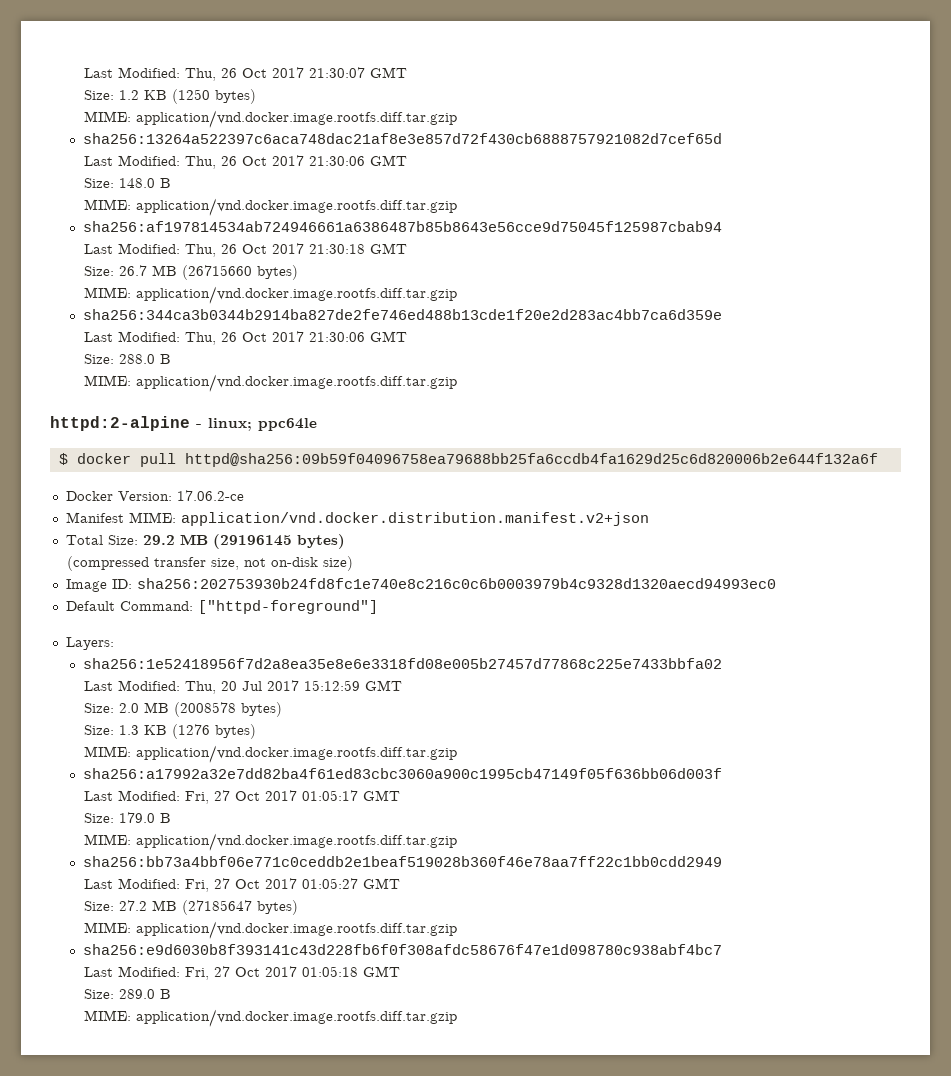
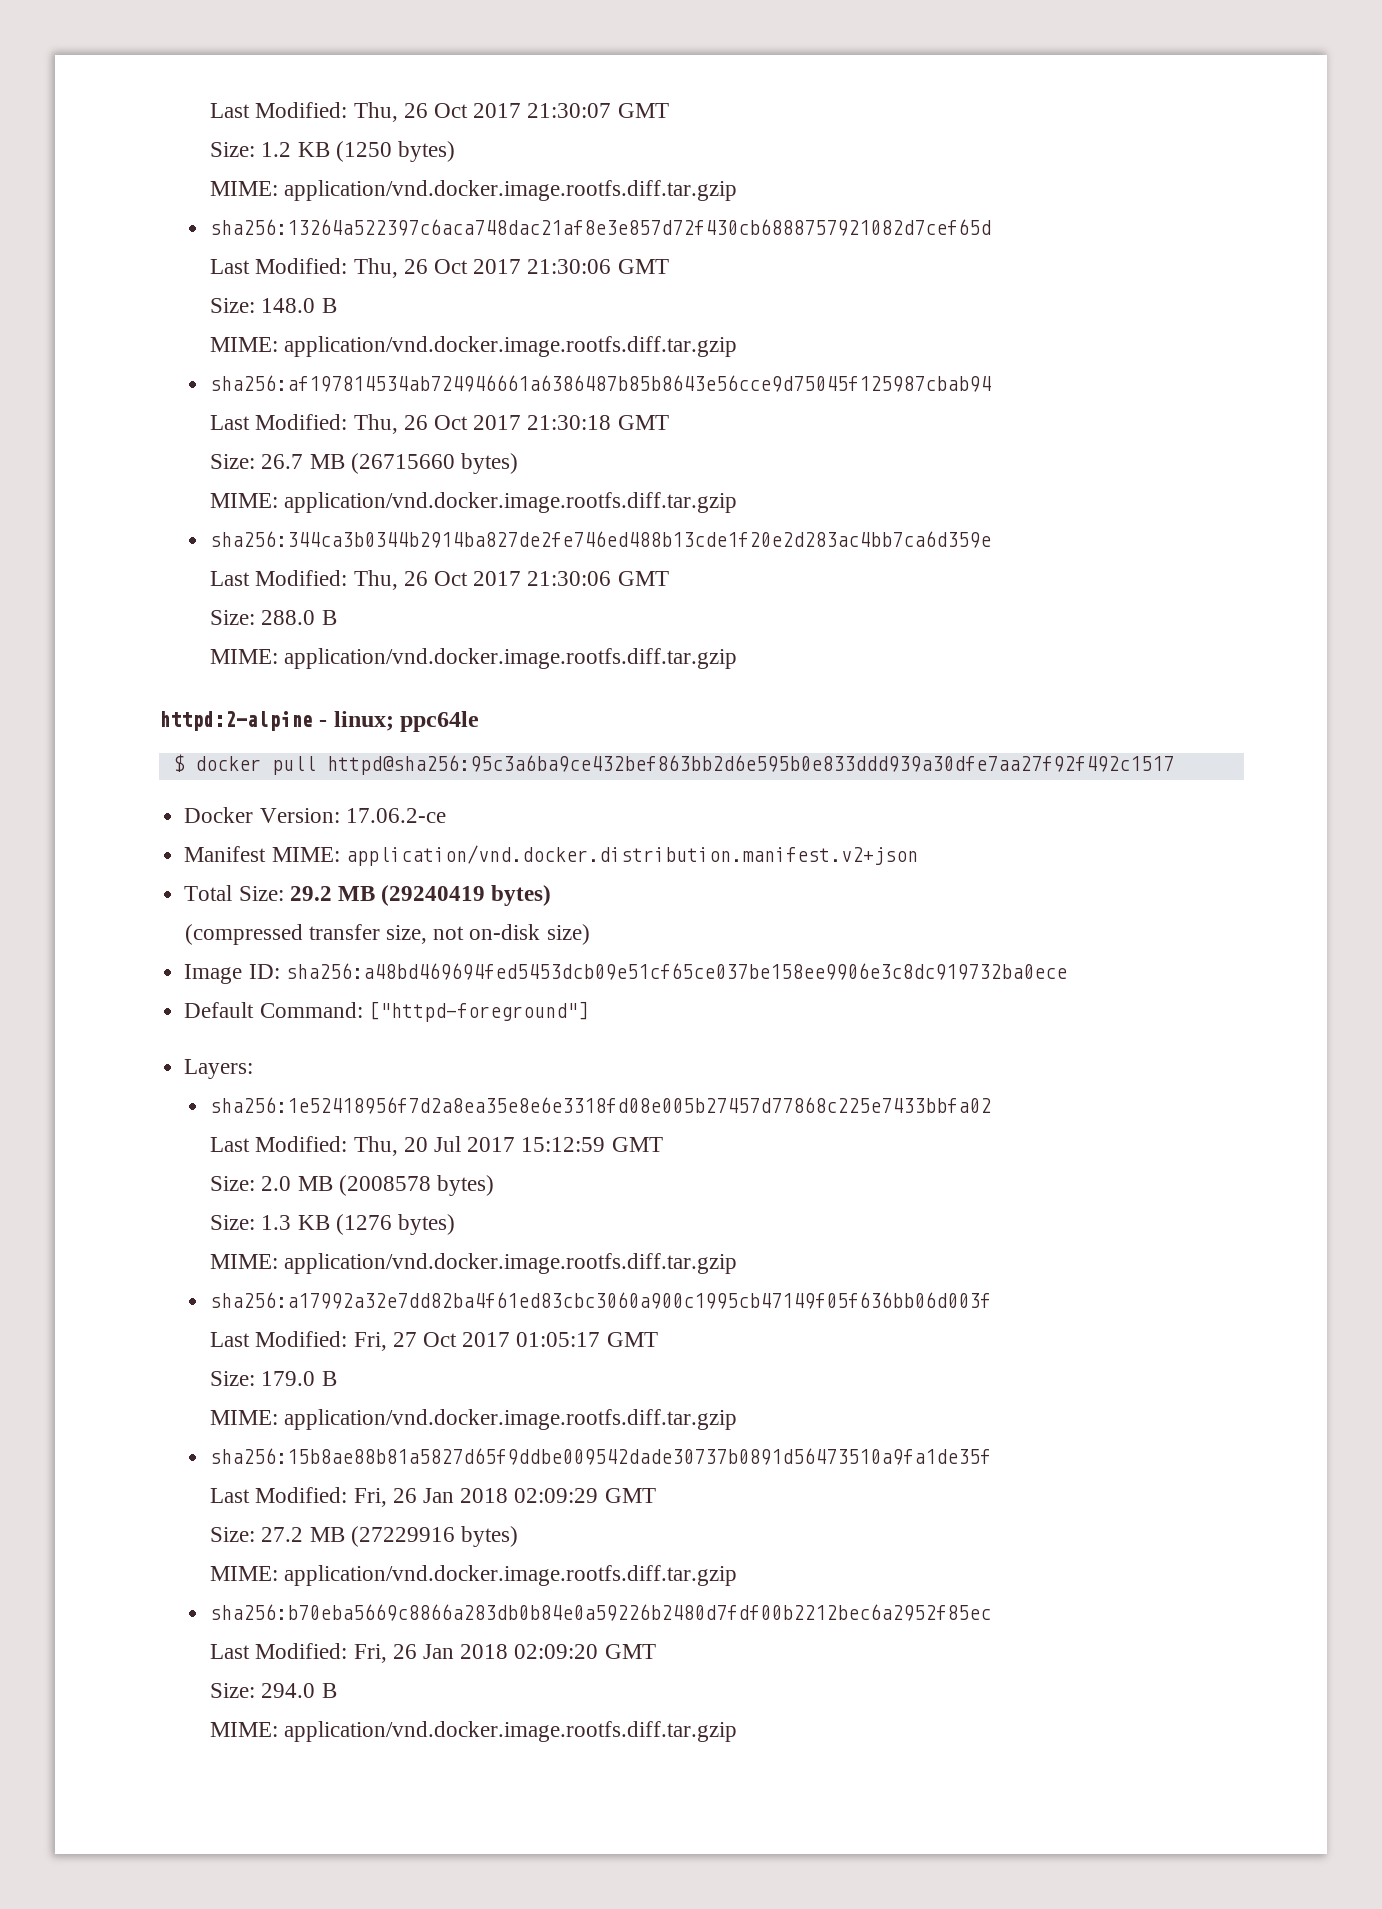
- $ docker pull httpd@sha256:09b59f04096758ea79688bb25fa6ccdb4fa1629d25c6d820006b2e644f132a6f
+ $ docker pull httpd@sha256:95c3a6ba9ce432bef863bb2d6e595b0e833ddd939a30dfe7aa27f92f492c1517
- Total Size: 29.2 MB (29196145 bytes)
+ Total Size: 29.2 MB (29240419 bytes)
- Image ID: sha256:202753930b24fd8fc1e740e8c216c0c6b0003979b4c9328d1320aecd94993ec0
+ Image ID: sha256:a48bd469694fed5453dcb09e51cf65ce037be158ee9906e3c8dc919732ba0ece
- sha256:bb73a4bbf06e771c0ceddb2e1beaf519028b360f46e78aa7ff22c1bb0cdd2949
- Last Modified: Fri, 27 Oct 2017 01:05:27 GMT
+ sha256:15b8ae88b81a5827d65f9ddbe009542dade30737b0891d56473510a9fa1de35f
+ Last Modified: Fri, 26 Jan 2018 02:09:29 GMT
- Size: 27.2 MB (27185647 bytes)
+ Size: 27.2 MB (27229916 bytes)
  MIME: application/vnd.docker.image.rootfs.diff.tar.gzip
- sha256:e9d6030b8f393141c43d228fb6f0f308afdc58676f47e1d098780c938abf4bc7
- Last Modified: Fri, 27 Oct 2017 01:05:18 GMT
- Size: 289.0 B
+ sha256:b70eba5669c8866a283db0b84e0a59226b2480d7fdf00b2212bec6a2952f85ec
+ Last Modified: Fri, 26 Jan 2018 02:09:20 GMT
+ Size: 294.0 B

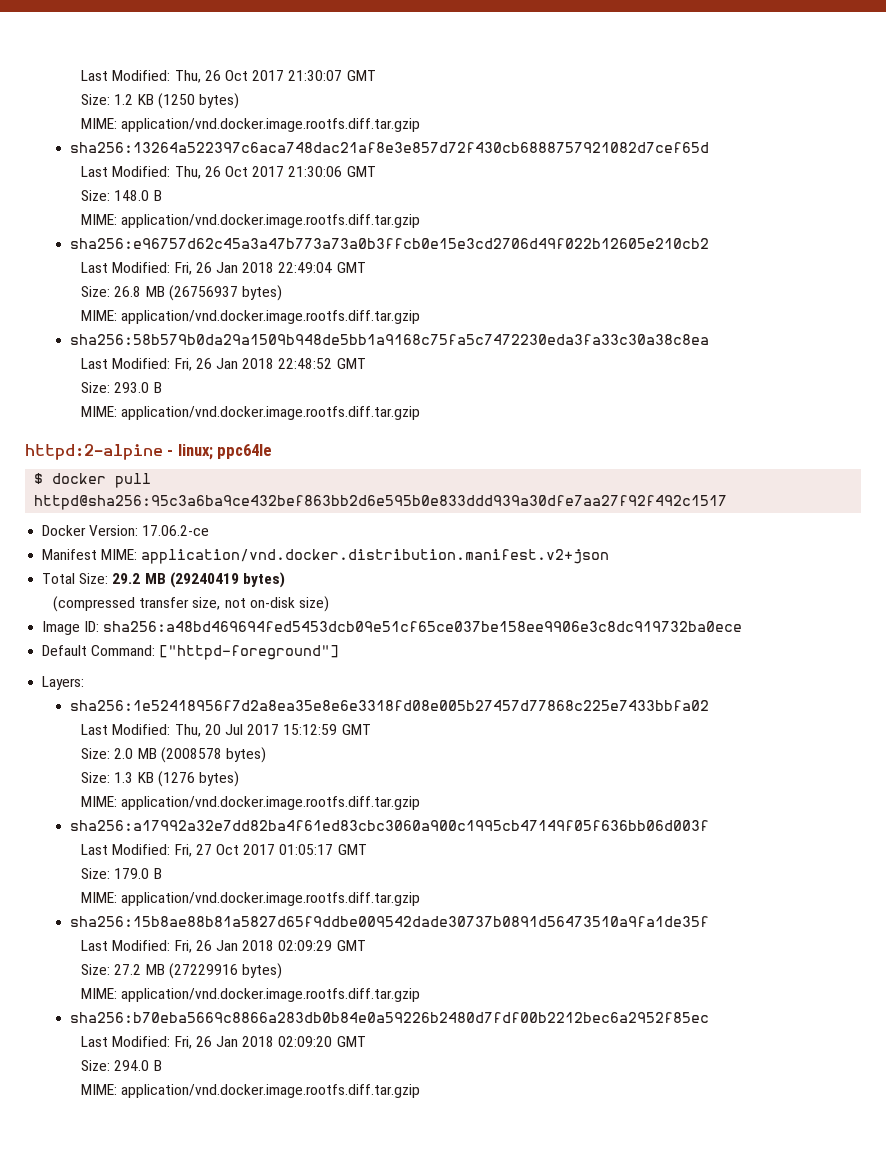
- sha256:af197814534ab724946661a6386487b85b8643e56cce9d75045f125987cbab94
- Last Modified: Thu, 26 Oct 2017 21:30:18 GMT
- Size: 26.7 MB (26715660 bytes)
+ sha256:e96757d62c45a3a47b773a73a0b3ffcb0e15e3cd2706d49f022b12605e210cb2
+ Last Modified: Fri, 26 Jan 2018 22:49:04 GMT
+ Size: 26.8 MB (26756937 bytes)
  MIME: application/vnd.docker.image.rootfs.diff.tar.gzip
- sha256:344ca3b0344b2914ba827de2fe746ed488b13cde1f20e2d283ac4bb7ca6d359e
- Last Modified: Thu, 26 Oct 2017 21:30:06 GMT
- Size: 288.0 B
+ sha256:58b579b0da29a1509b948de5bb1a9168c75fa5c7472230eda3fa33c30a38c8ea
+ Last Modified: Fri, 26 Jan 2018 22:48:52 GMT
+ Size: 293.0 B

